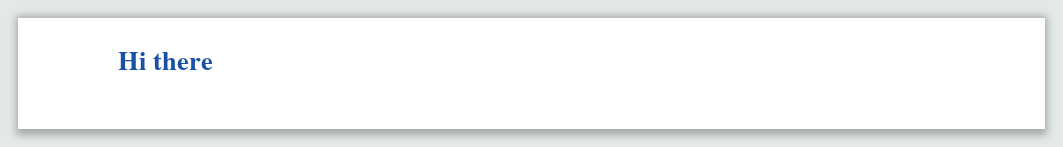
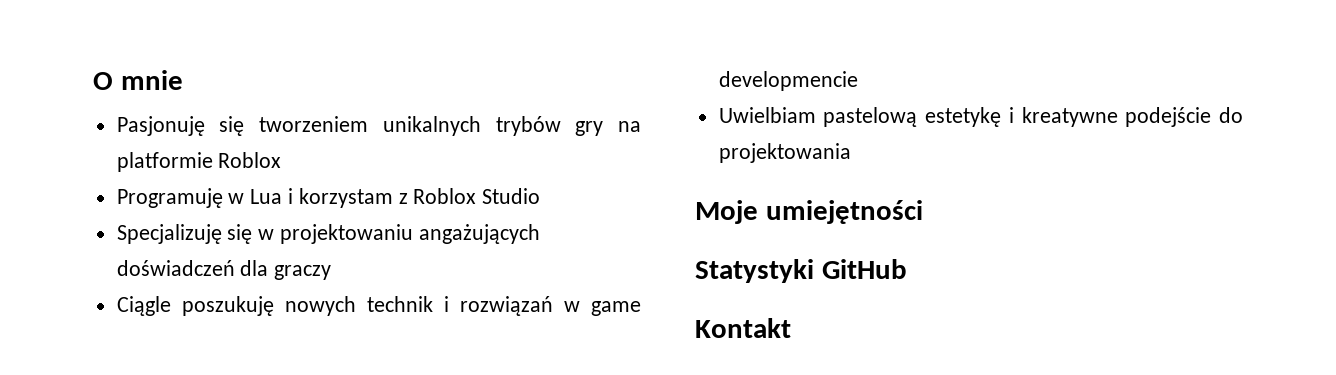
- Hi there
+ O mnie
+ Pasjonuję się tworzeniem unikalnych trybów gry na platformie Roblox
+ Programuję w Lua i korzystam z Roblox Studio
+ Specjalizuję się w projektowaniu angażujących doświadczeń dla graczy
+ Ciągle poszukuję nowych technik i rozwiązań w game developmencie
+ Uwielbiam pastelową estetykę i kreatywne podejście do projektowania
+ Moje umiejętności
+ Statystyki GitHub
+ Kontakt

